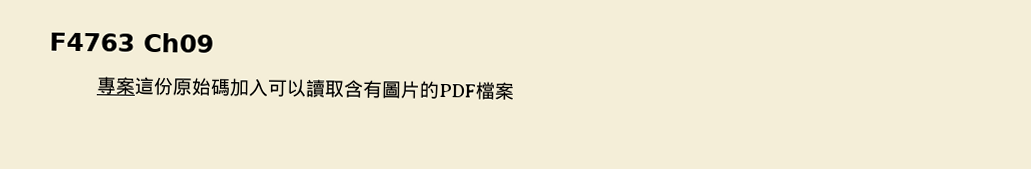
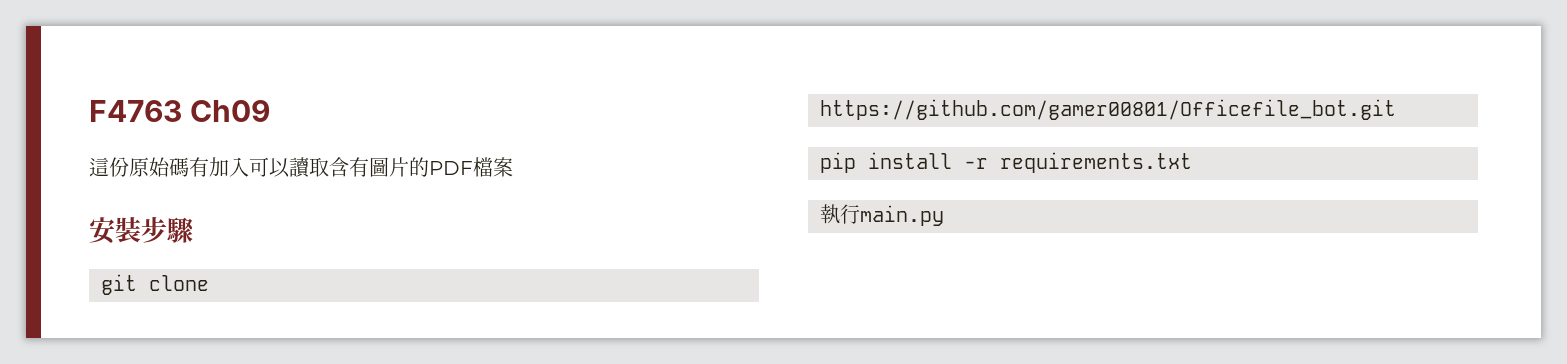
- 專案這份原始碼加入可以讀取含有圖片的PDF檔案
+ 這份原始碼有加入可以讀取含有圖片的PDF檔案
+ 安裝步驟
+ git clone https://github.com/gamer00801/Officefile_bot.git
+ pip install -r requirements.txt
+ 執行main.py

